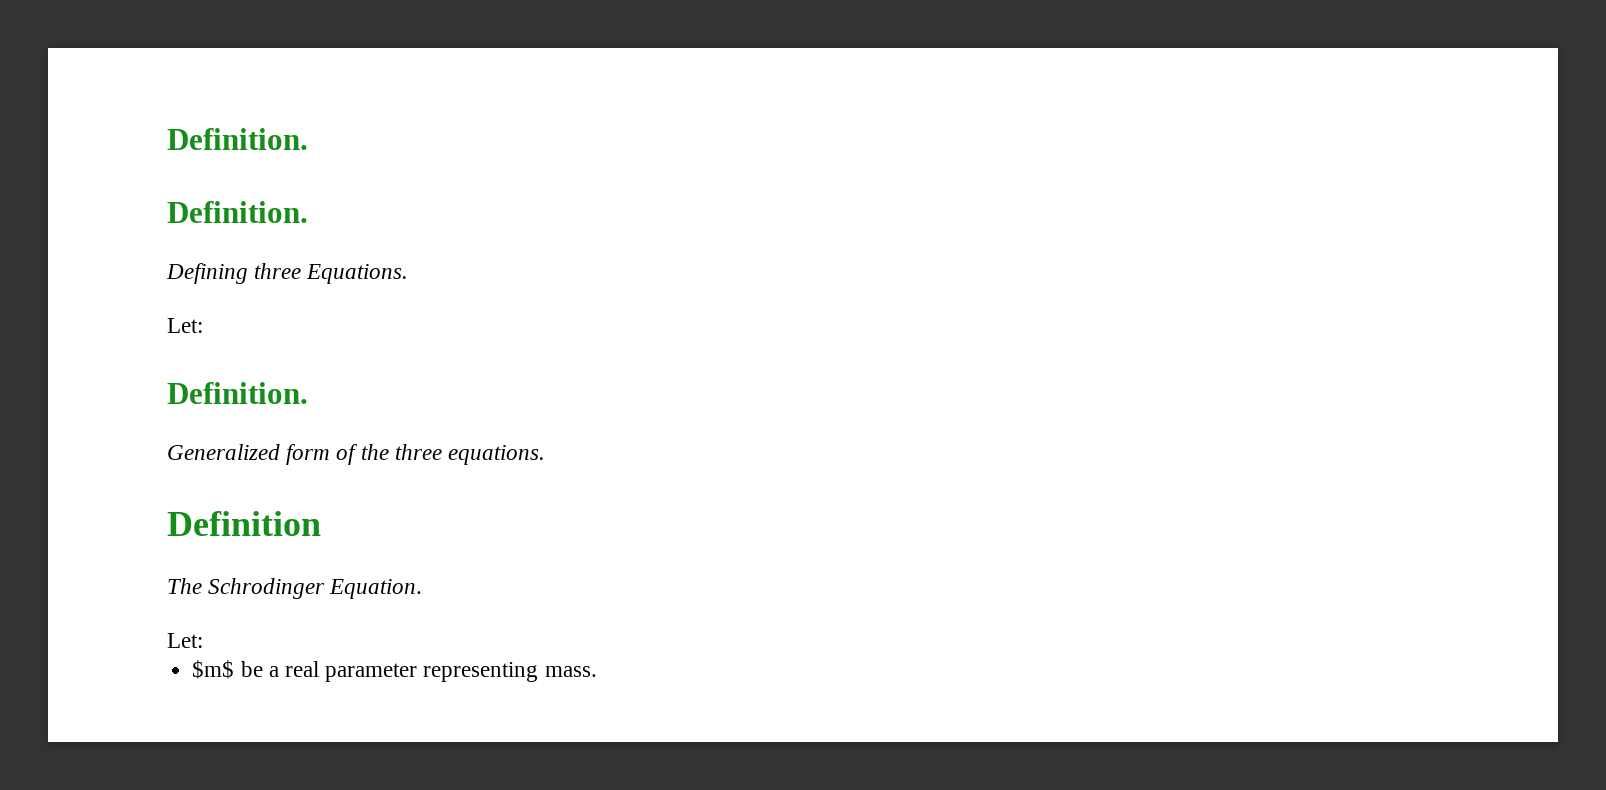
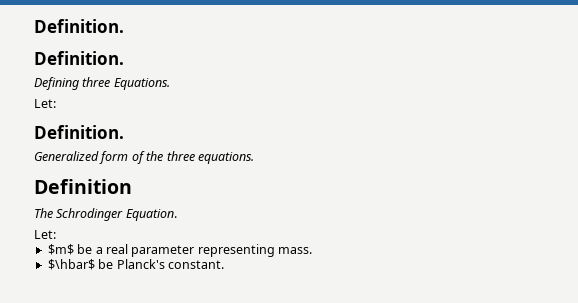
+ $\hbar$ be Planck's constant.

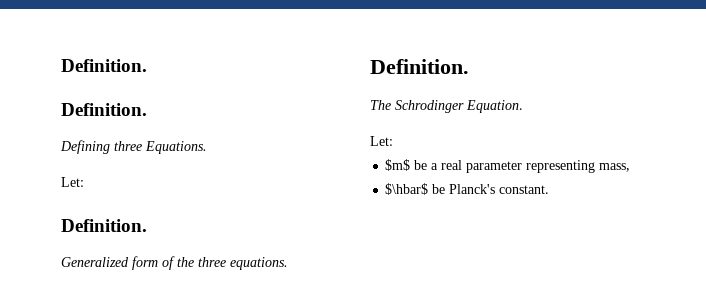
  Generalized form of the three equations.
- Definition
+ Definition.
- $m$ be a real parameter representing mass.
+ $m$ be a real parameter representing mass,

